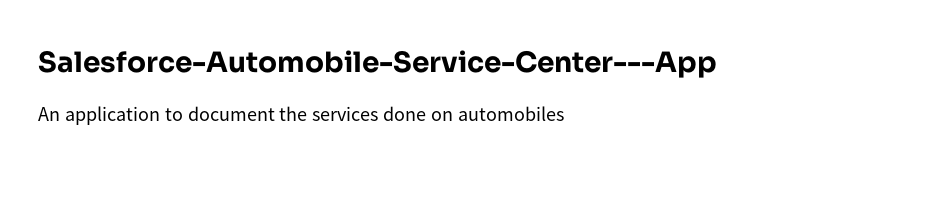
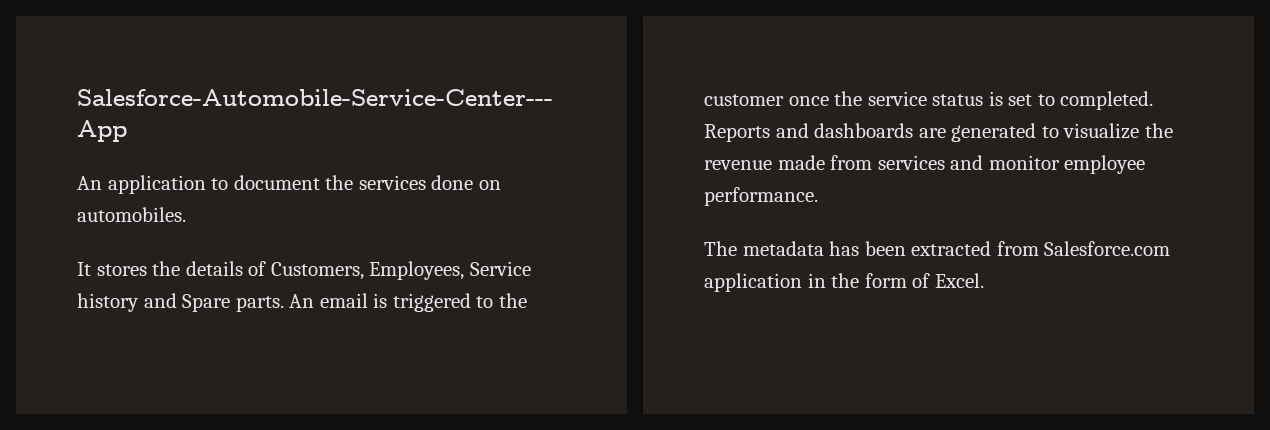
- An application to document the services done on automobiles
+ An application to document the services done on automobiles.
+ It stores the details of Customers, Employees, Service history and Spare parts. An email is triggered to the customer once the service status is set to completed. Reports and dashboards are generated to visualize the revenue made from services and monitor employee performance.
+ The metadata has been extracted from Salesforce.com application in the form of Excel.

